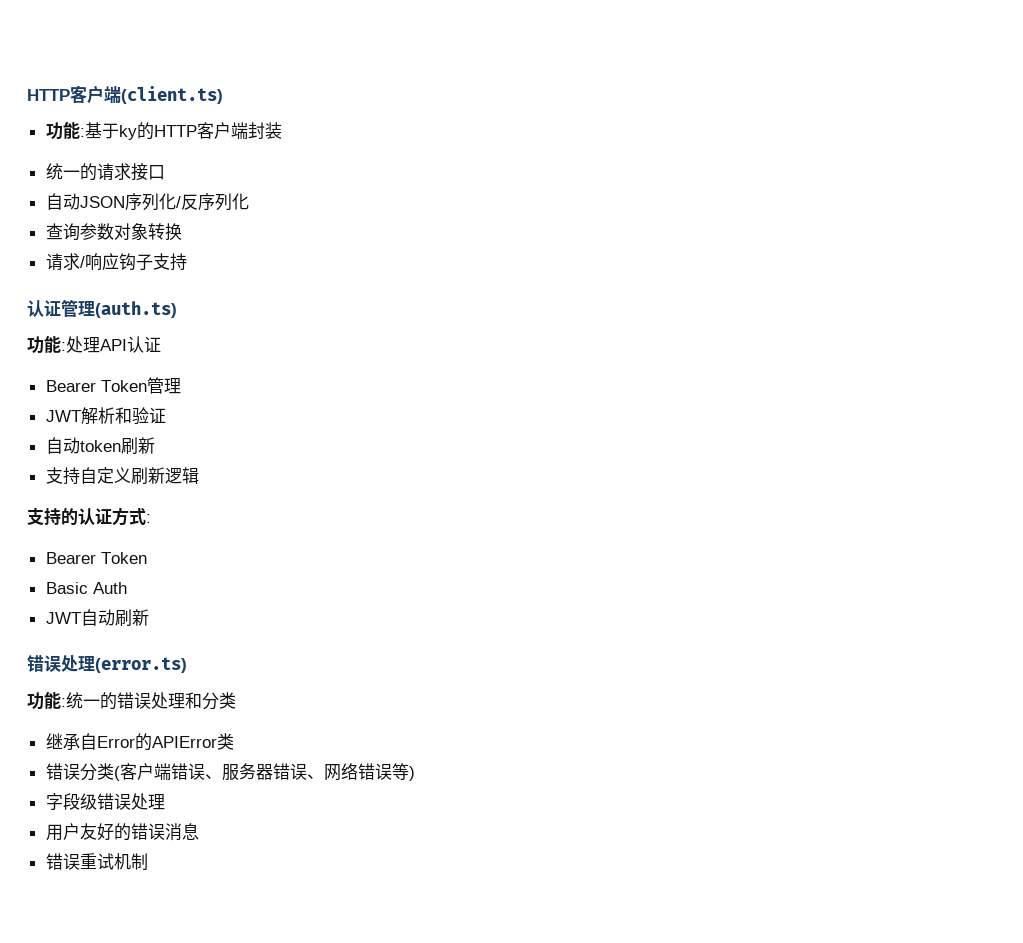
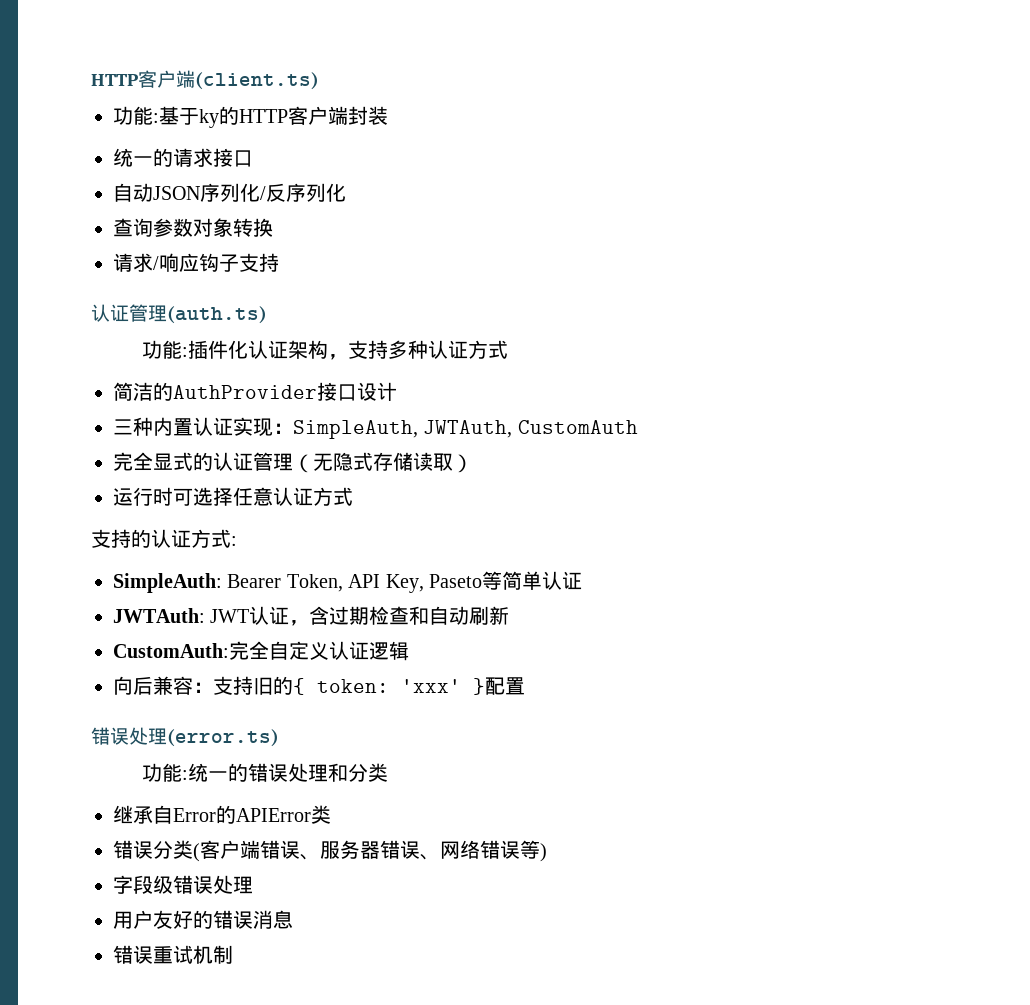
- 功能:处理API认证
- Bearer Token管理
- JWT解析和验证
- 自动token刷新
- 支持自定义刷新逻辑
+ 功能:插件化认证架构，支持多种认证方式
+ 简洁的AuthProvider接口设计
+ 三种内置认证实现：SimpleAuth, JWTAuth, CustomAuth
+ 完全显式的认证管理（无隐式存储读取）
+ 运行时可选择任意认证方式
  支持的认证方式:
- Bearer Token
- Basic Auth
- JWT自动刷新
+ SimpleAuth: Bearer Token, API Key, Paseto等简单认证
+ JWTAuth: JWT认证，含过期检查和自动刷新
+ CustomAuth:完全自定义认证逻辑
+ 向后兼容：支持旧的{ token: 'xxx' }配置

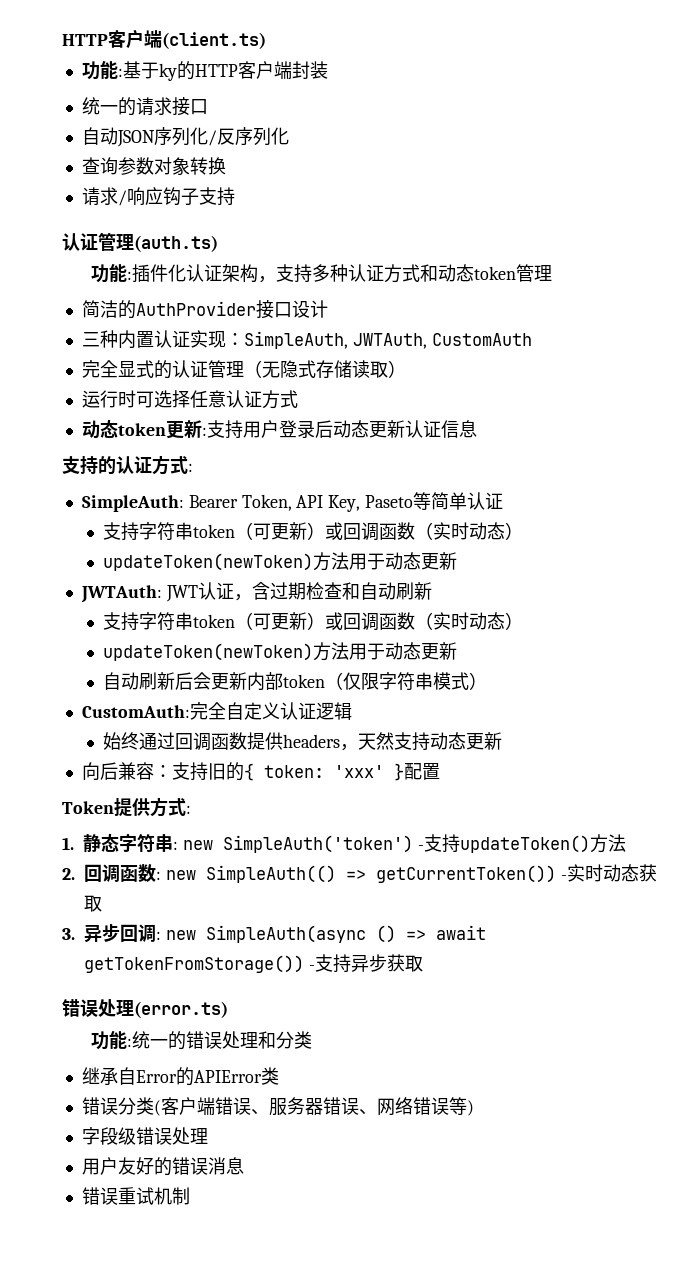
- 功能:插件化认证架构，支持多种认证方式
+ 功能:插件化认证架构，支持多种认证方式和动态token管理
+ 动态token更新:支持用户登录后动态更新认证信息
  SimpleAuth: Bearer Token, API Key, Paseto等简单认证
+ 支持字符串token（可更新）或回调函数（实时动态）
+ updateToken(newToken)方法用于动态更新
  JWTAuth: JWT认证，含过期检查和自动刷新
+ 支持字符串token（可更新）或回调函数（实时动态）
+ updateToken(newToken)方法用于动态更新
+ 自动刷新后会更新内部token（仅限字符串模式）
+ 始终通过回调函数提供headers，天然支持动态更新
+ Token提供方式:
+ 1.静态字符串: new SimpleAuth('token') -支持updateToken()方法
+ 2.回调函数: new SimpleAuth(() => getCurrentToken()) -实时动态获取
+ 3.异步回调: new SimpleAuth(async () => await getTokenFromStorage()) -支持异步获取

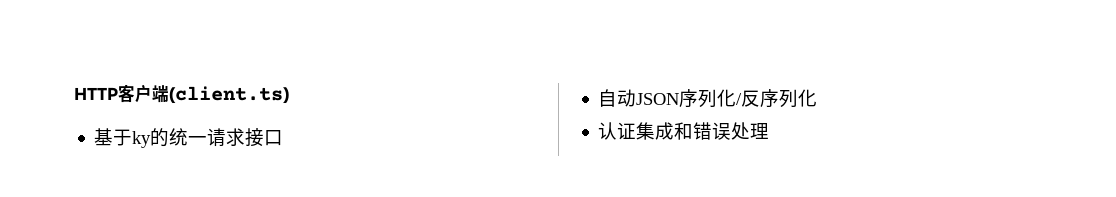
- 功能:基于ky的HTTP客户端封装
- 统一的请求接口
+ 基于ky的统一请求接口
- 查询参数对象转换
- 请求/响应钩子支持
- 认证管理(auth.ts)
- 功能:插件化认证架构，支持多种认证方式和动态token管理
- 简洁的AuthProvider接口设计
- 三种内置认证实现：SimpleAuth, JWTAuth, CustomAuth
- 完全显式的认证管理（无隐式存储读取）
- 运行时可选择任意认证方式
- 动态token更新:支持用户登录后动态更新认证信息
- 支持的认证方式:
- SimpleAuth: Bearer Token, API Key, Paseto等简单认证
- 支持字符串token（可更新）或回调函数（实时动态）
- updateToken(newToken)方法用于动态更新
- JWTAuth: JWT认证，含过期检查和自动刷新
- 支持字符串token（可更新）或回调函数（实时动态）
- updateToken(newToken)方法用于动态更新
- 自动刷新后会更新内部token（仅限字符串模式）
- CustomAuth:完全自定义认证逻辑
- 始终通过回调函数提供headers，天然支持动态更新
- 向后兼容：支持旧的{ token: 'xxx' }配置
- Token提供方式:
- 1.静态字符串: new SimpleAuth('token') -支持updateToken()方法
- 2.回调函数: new SimpleAuth(() => getCurrentToken()) -实时动态获取
- 3.异步回调: new SimpleAuth(async () => await getTokenFromStorage()) -支持异步获取
- 错误处理(error.ts)
- 功能:统一的错误处理和分类
- 继承自Error的APIError类
- 错误分类(客户端错误、服务器错误、网络错误等)
- 字段级错误处理
- 用户友好的错误消息
- 错误重试机制
+ 认证集成和错误处理

